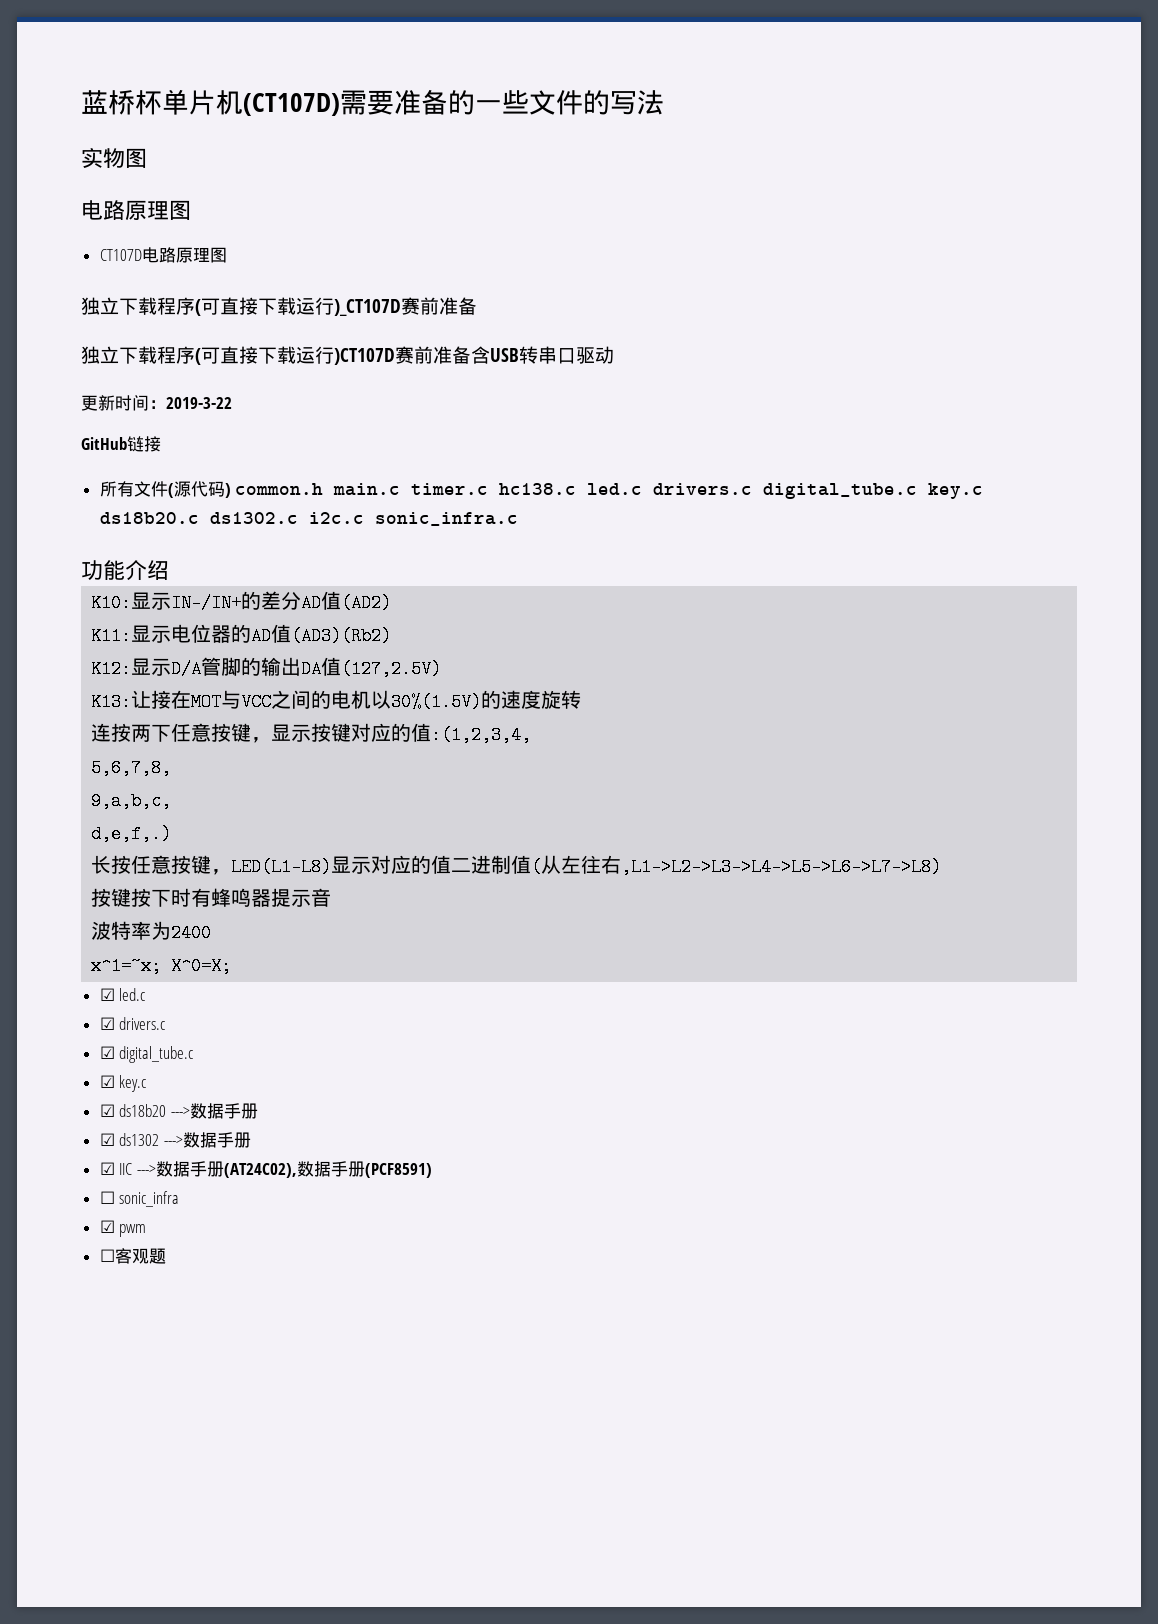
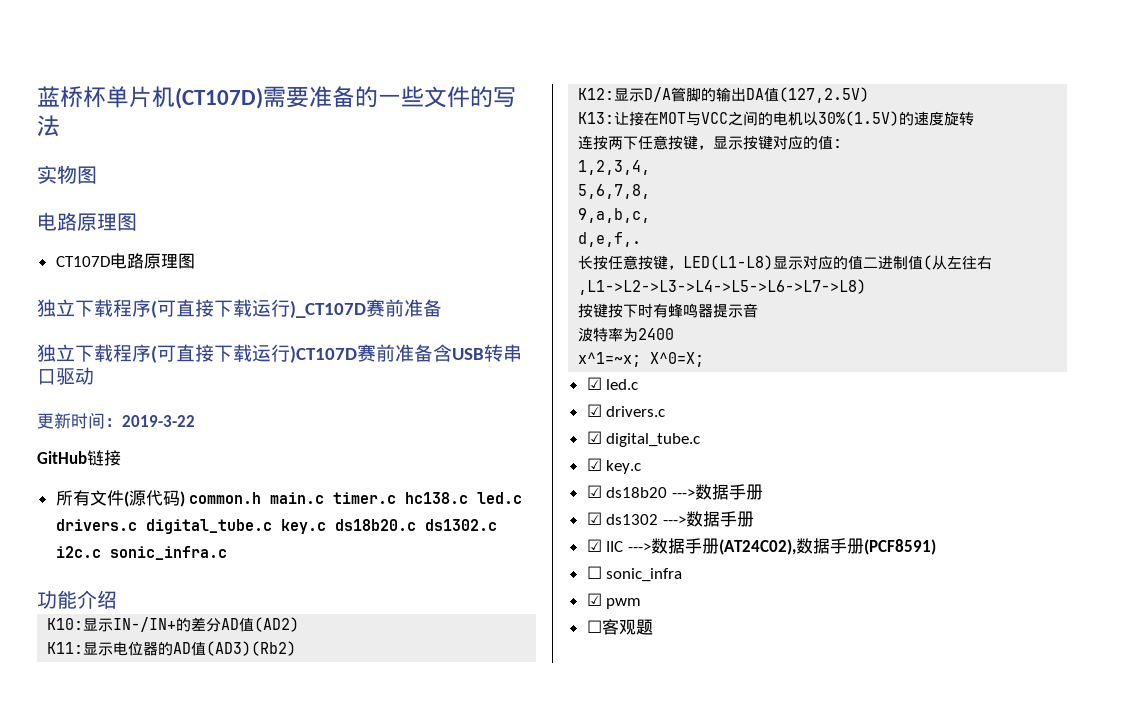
- 连按两下任意按键，显示按键对应的值:(1,2,3,4,
+ 连按两下任意按键，显示按键对应的值:
+ 1,2,3,4,
- d,e,f,.)
+ d,e,f,.

